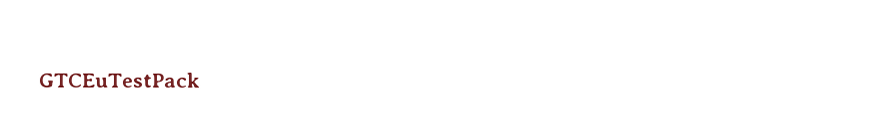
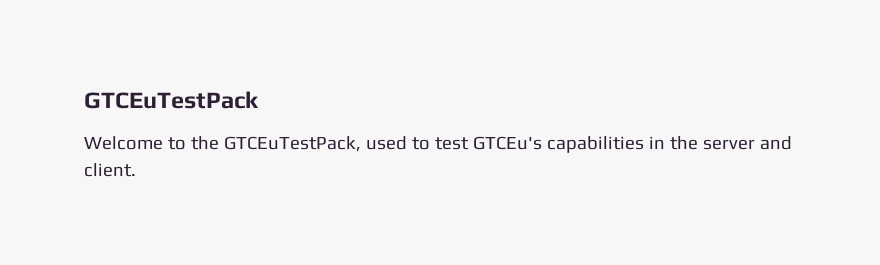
+ Welcome to the GTCEuTestPack, used to test GTCEu's capabilities in the server and client.

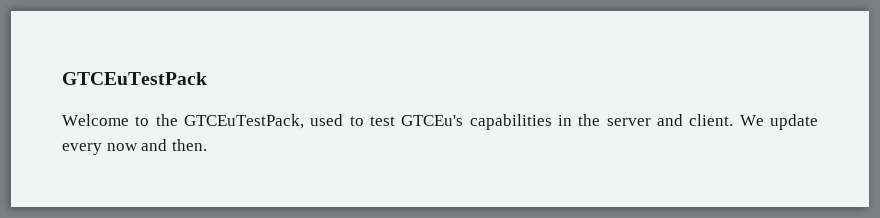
+ We update every now and then.

